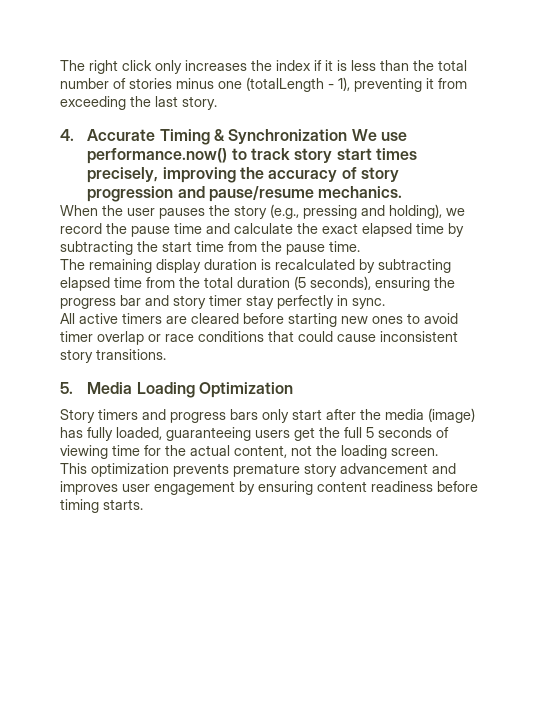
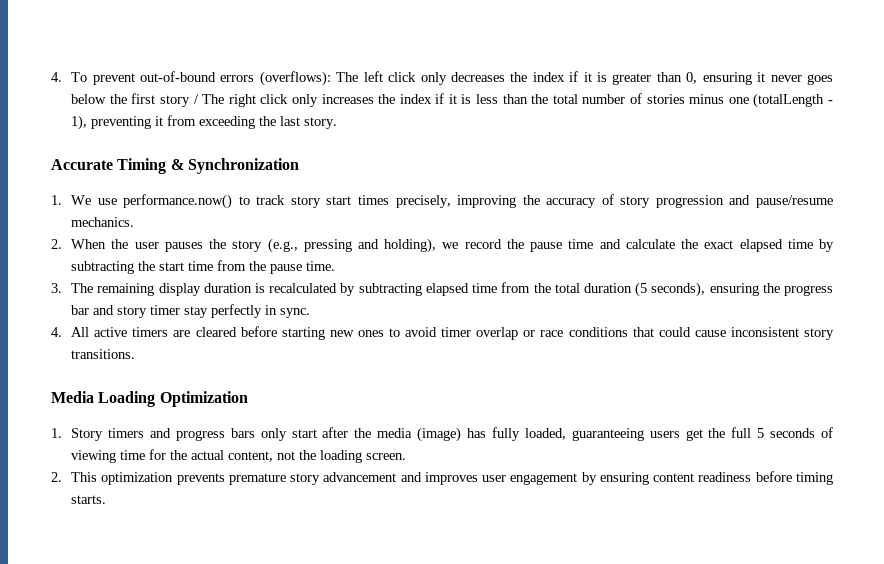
- The right click only increases the index if it is less than the total number of stories minus one (totalLength - 1), preventing it from exceeding the last story.
+ 4. To prevent out-of-bound errors (overflows): The left click only decreases the index if it is greater than 0, ensuring it never goes below the first story / The right click only increases the index if it is less than the total number of stories minus one (totalLength - 1), preventing it from exceeding the last story.
- 4. Accurate Timing & Synchronization We use performance.now() to track story start times precisely, improving the accuracy of story progression and pause/resume mechanics.
+ Accurate Timing & Synchronization
+ 1. We use performance.now() to track story start times precisely, improving the accuracy of story progression and pause/resume mechanics.
- When the user pauses the story (e.g., pressing and holding), we record the pause time and calculate the exact elapsed time by subtracting the start time from the pause time.
+ 2. When the user pauses the story (e.g., pressing and holding), we record the pause time and calculate the exact elapsed time by subtracting the start time from the pause time.
- The remaining display duration is recalculated by subtracting elapsed time from the total duration (5 seconds), ensuring the progress bar and story timer stay perfectly in sync.
+ 3. The remaining display duration is recalculated by subtracting elapsed time from the total duration (5 seconds), ensuring the progress bar and story timer stay perfectly in sync.
- All active timers are cleared before starting new ones to avoid timer overlap or race conditions that could cause inconsistent story transitions.
+ 4. All active timers are cleared before starting new ones to avoid timer overlap or race conditions that could cause inconsistent story transitions.
- 5. Media Loading Optimization
+ Media Loading Optimization
- Story timers and progress bars only start after the media (image) has fully loaded, guaranteeing users get the full 5 seconds of viewing time for the actual content, not the loading screen.
+ 1. Story timers and progress bars only start after the media (image) has fully loaded, guaranteeing users get the full 5 seconds of viewing time for the actual content, not the loading screen.
- This optimization prevents premature story advancement and improves user engagement by ensuring content readiness before timing starts.
+ 2. This optimization prevents premature story advancement and improves user engagement by ensuring content readiness before timing starts.

